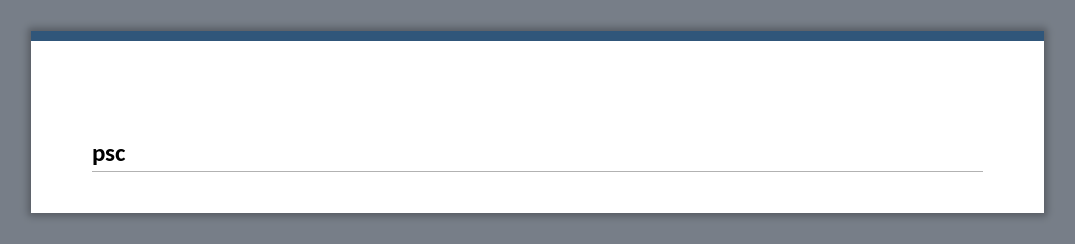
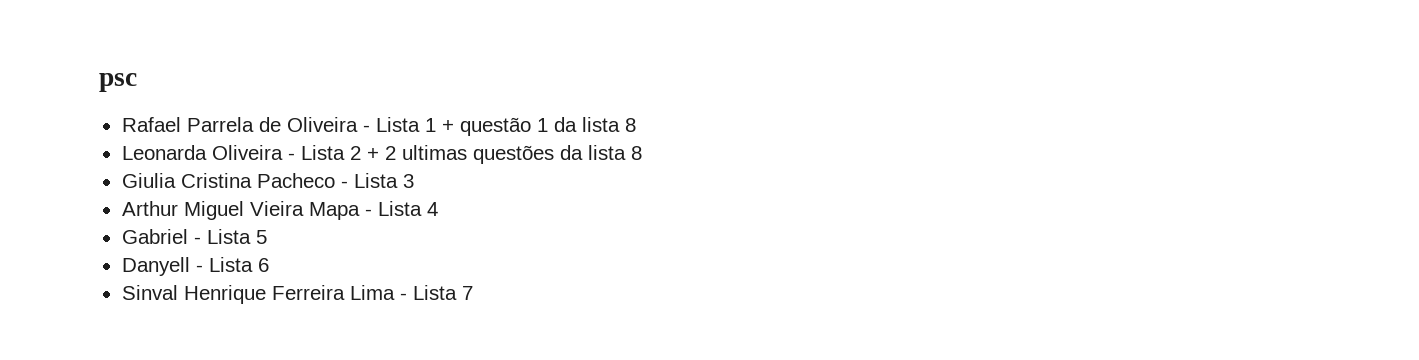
+ Rafael Parrela de Oliveira - Lista 1 + questão 1 da lista 8
+ Leonarda Oliveira - Lista 2 + 2 ultimas questões da lista 8
+ Giulia Cristina Pacheco - Lista 3
+ Arthur Miguel Vieira Mapa - Lista 4
+ Gabriel - Lista 5
+ Danyell - Lista 6
+ Sinval Henrique Ferreira Lima - Lista 7

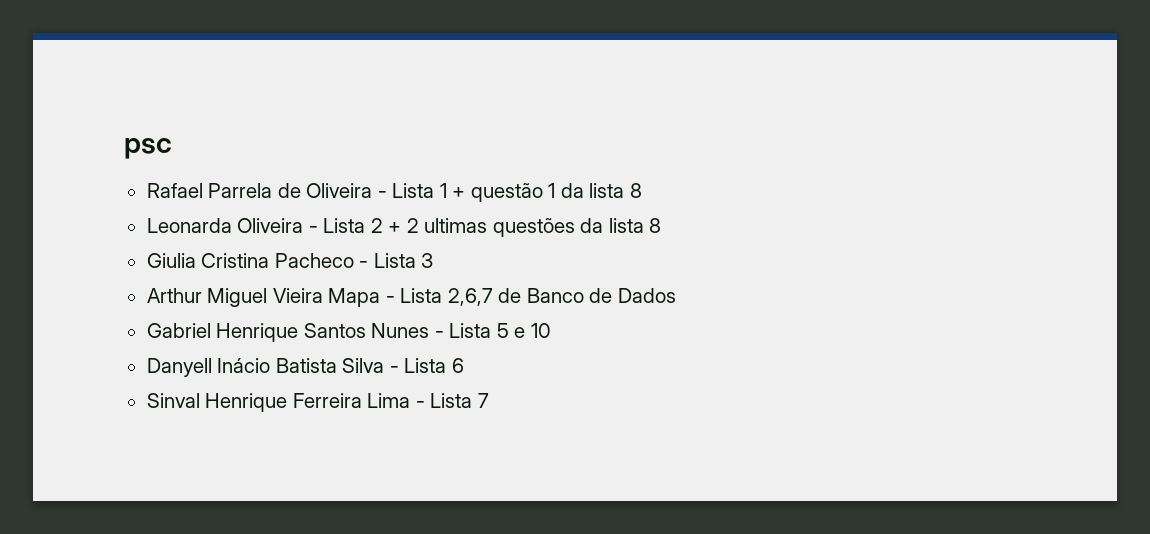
- Arthur Miguel Vieira Mapa - Lista 4
- Gabriel - Lista 5
+ Arthur Miguel Vieira Mapa - Lista 2,6,7 de Banco de Dados
+ Gabriel Henrique Santos Nunes - Lista 5 e 10
- Danyell - Lista 6
+ Danyell Inácio Batista Silva - Lista 6

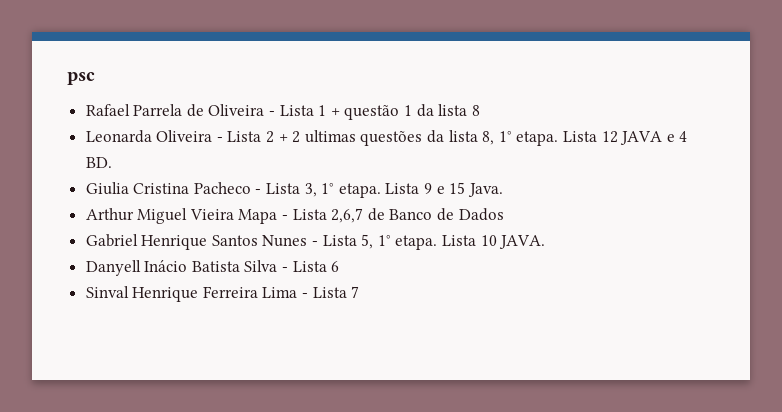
- Leonarda Oliveira - Lista 2 + 2 ultimas questões da lista 8
+ Leonarda Oliveira - Lista 2 + 2 ultimas questões da lista 8, 1° etapa. Lista 12 JAVA e 4 BD.
- Giulia Cristina Pacheco - Lista 3
+ Giulia Cristina Pacheco - Lista 3, 1° etapa. Lista 9 e 15 Java.
- Gabriel Henrique Santos Nunes - Lista 5 e 10
+ Gabriel Henrique Santos Nunes - Lista 5, 1° etapa. Lista 10 JAVA.

